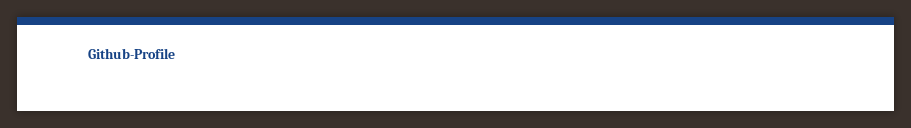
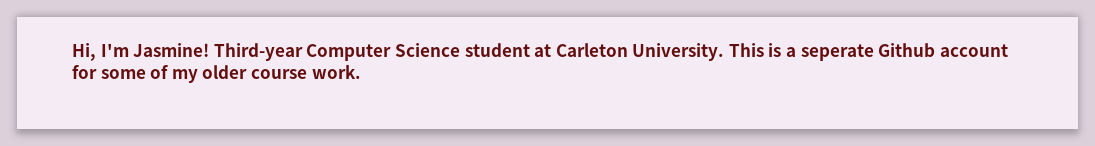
- Github-Profile
+ Hi, I'm Jasmine! Third-year Computer Science student at Carleton University. This is a seperate Github account for some of my older course work.

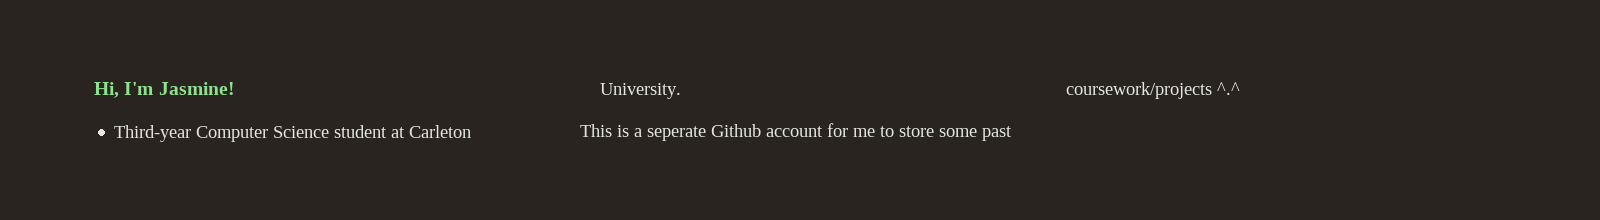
- Hi, I'm Jasmine! Third-year Computer Science student at Carleton University. This is a seperate Github account for some of my older course work.
+ Hi, I'm Jasmine!
+ Third-year Computer Science student at Carleton University.
+ This is a seperate Github account for me to store some past coursework/projects ^.^

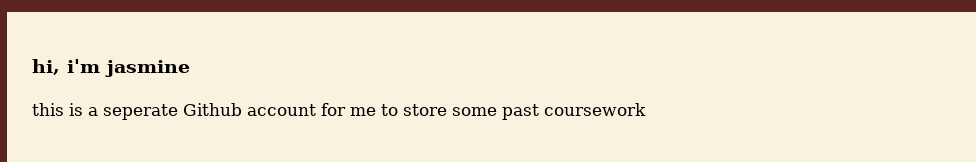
- Hi, I'm Jasmine!
- Third-year Computer Science student at Carleton University.
- This is a seperate Github account for me to store some past coursework/projects ^.^
+ hi, i'm jasmine
+ this is a seperate Github account for me to store some past coursework

